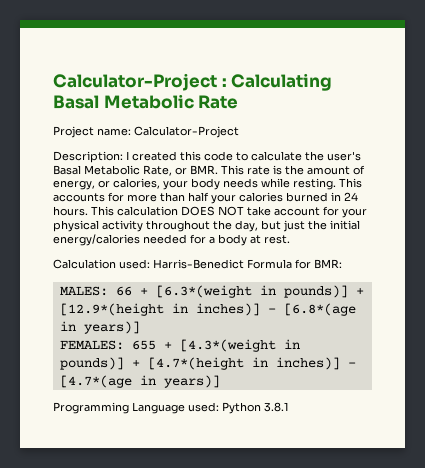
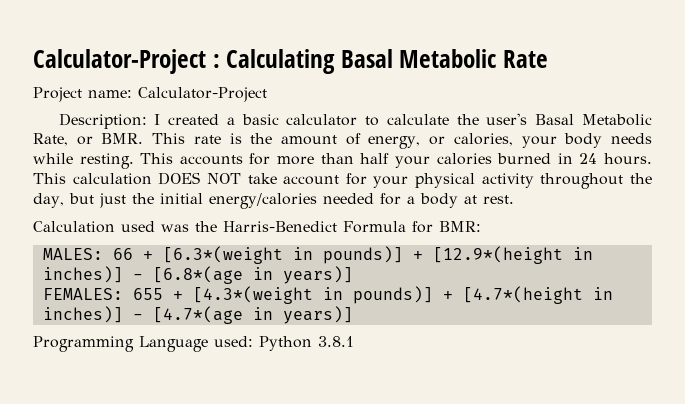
- Description: I created this code to calculate the user's Basal Metabolic Rate, or BMR. This rate is the amount of energy, or calories, your body needs while resting.
+ Description: I created a basic calculator to calculate the user's Basal Metabolic Rate, or BMR. This rate is the amount of energy, or calories, your body needs while resting.
- Calculation used: Harris-Benedict Formula for BMR:
+ Calculation used was the Harris-Benedict Formula for BMR:

